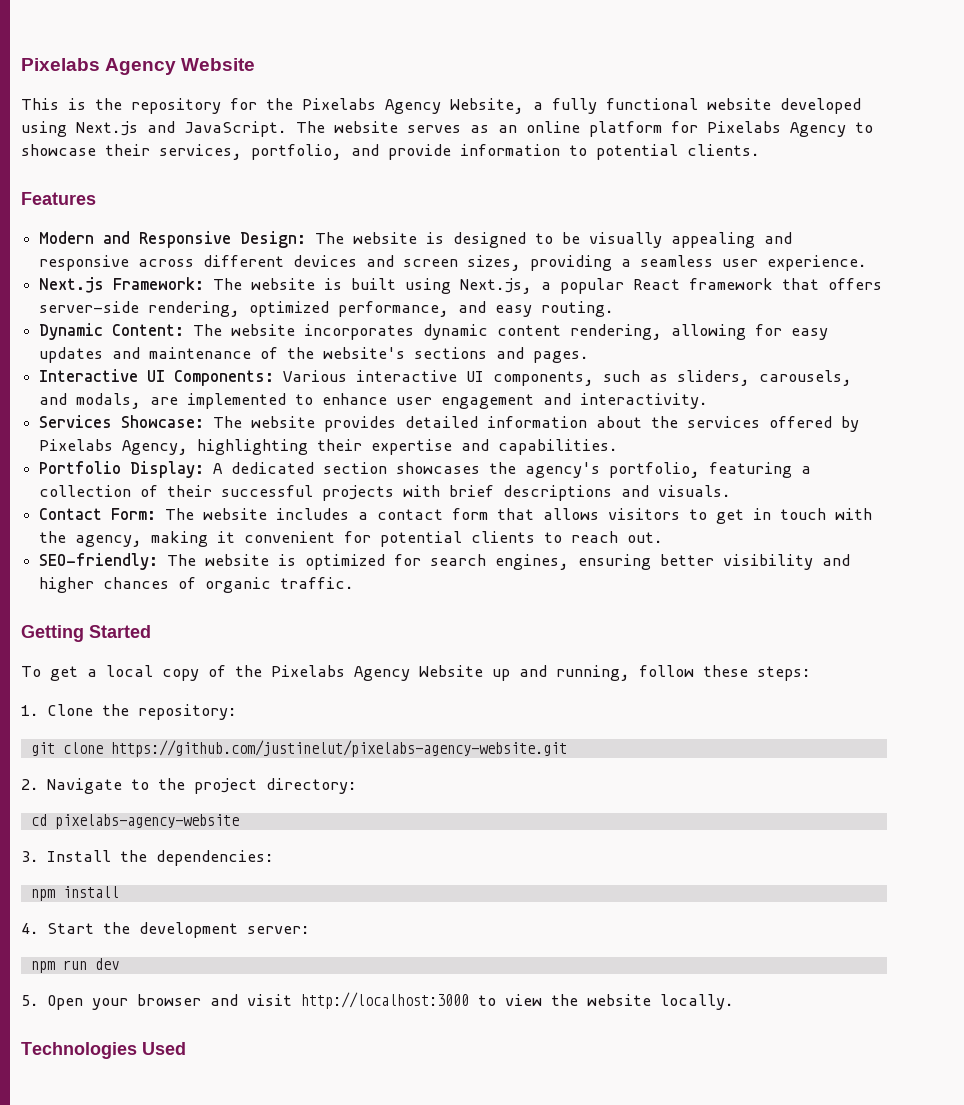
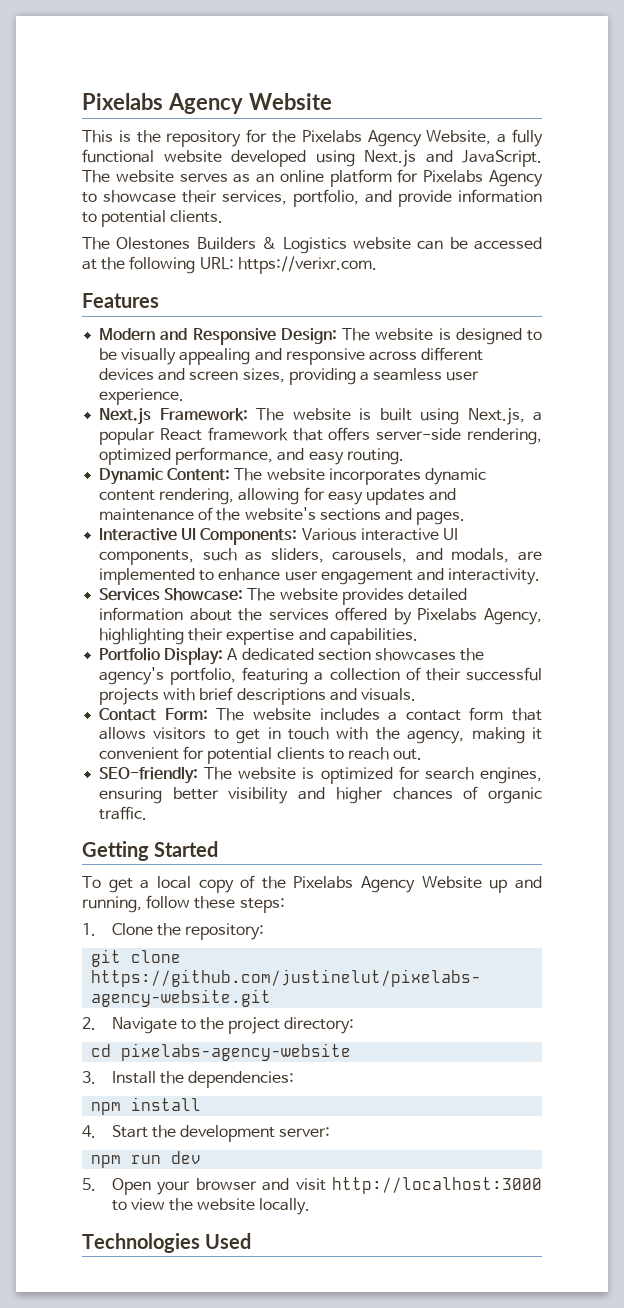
+ The Olestones Builders & Logistics website can be accessed at the following URL: https://verixr.com.

